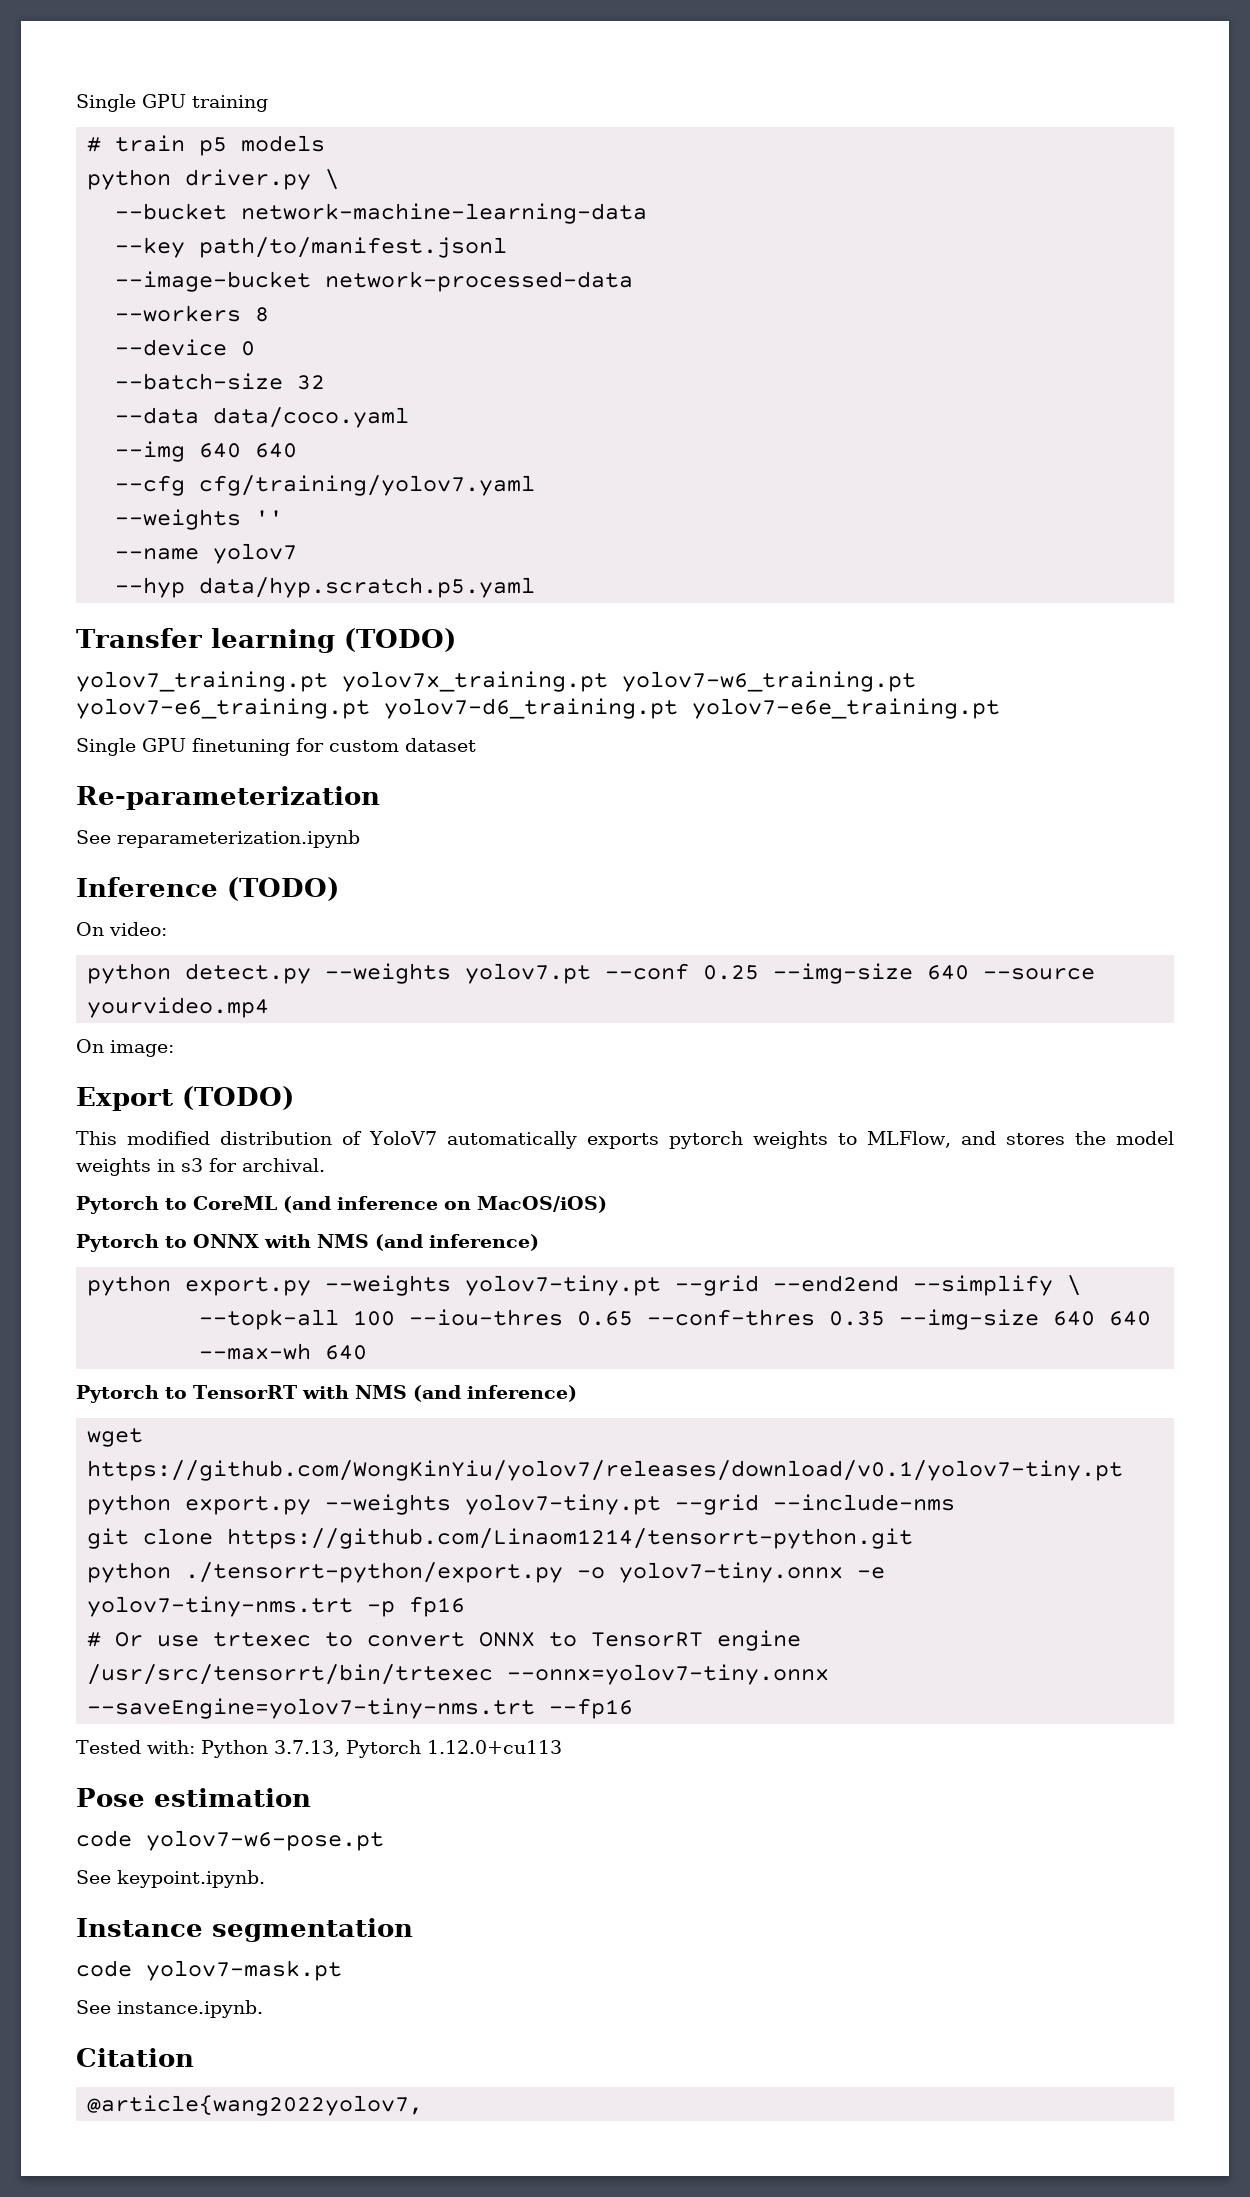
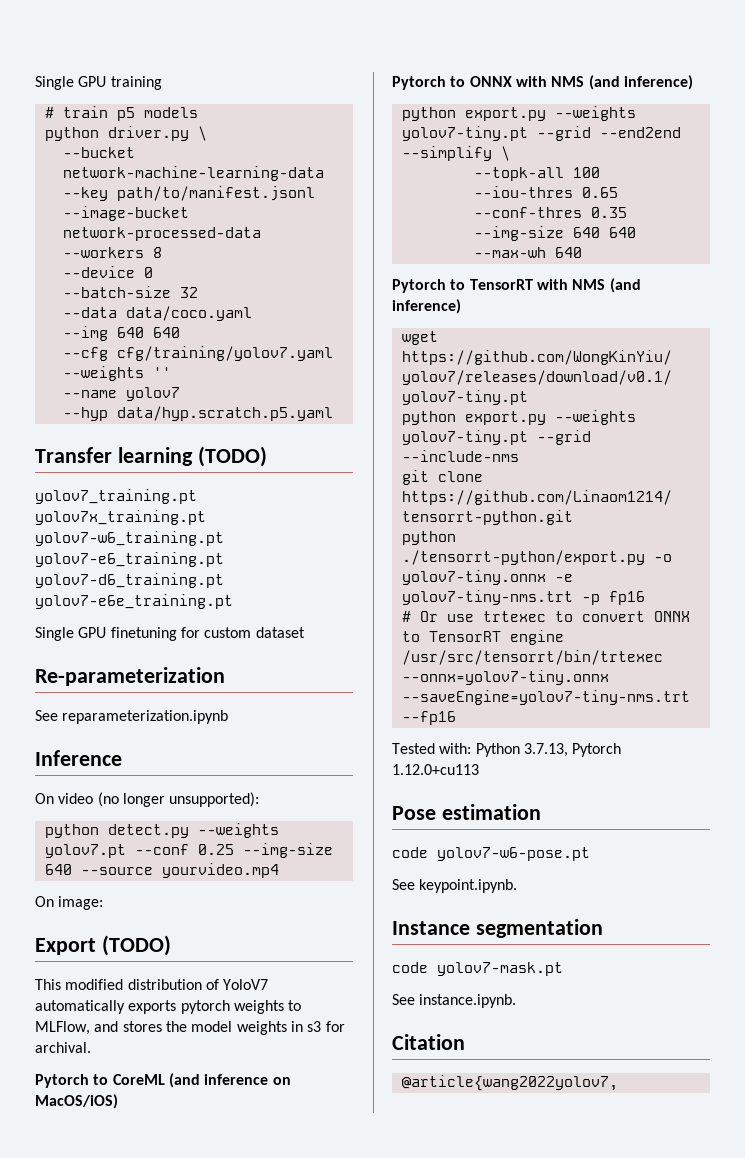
- Inference (TODO)
- On video:
+ Inference
+ On video (no longer unsupported):

